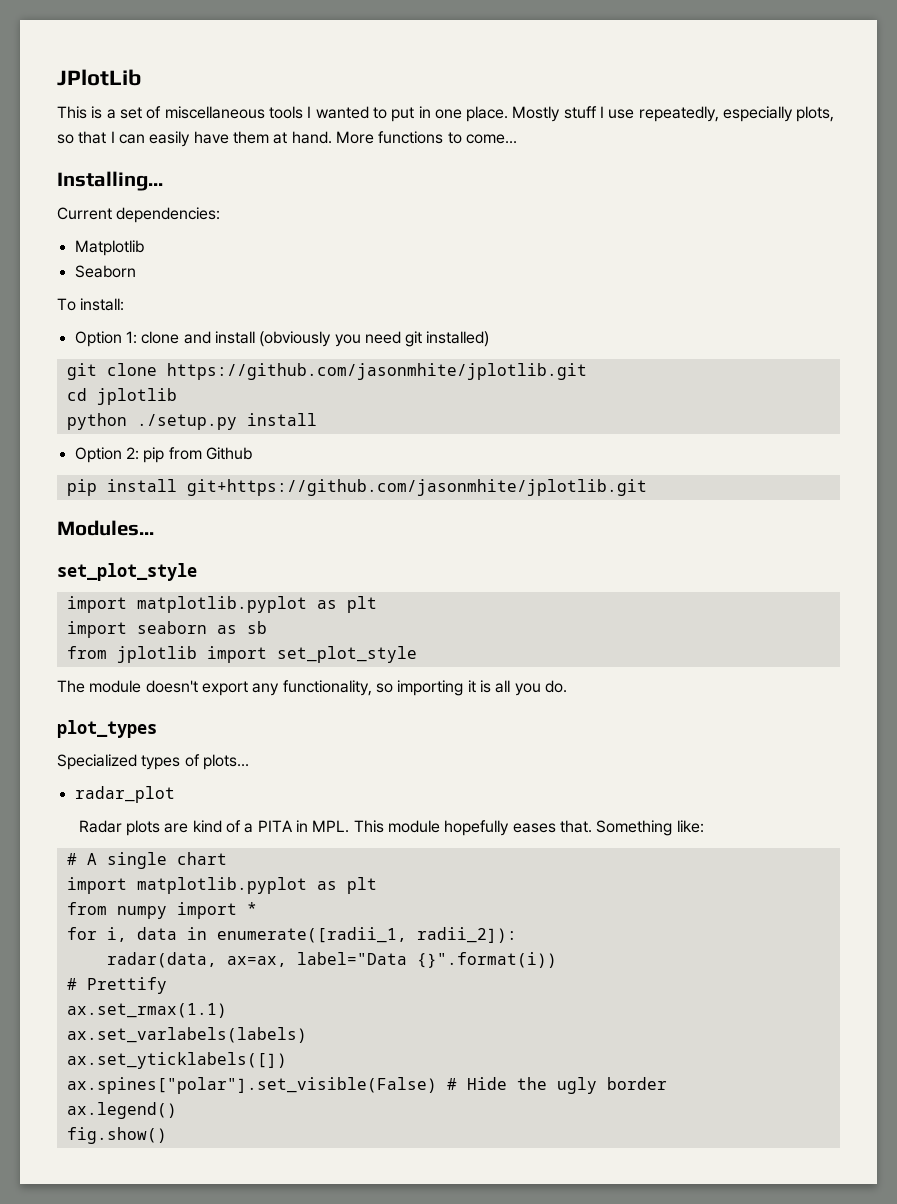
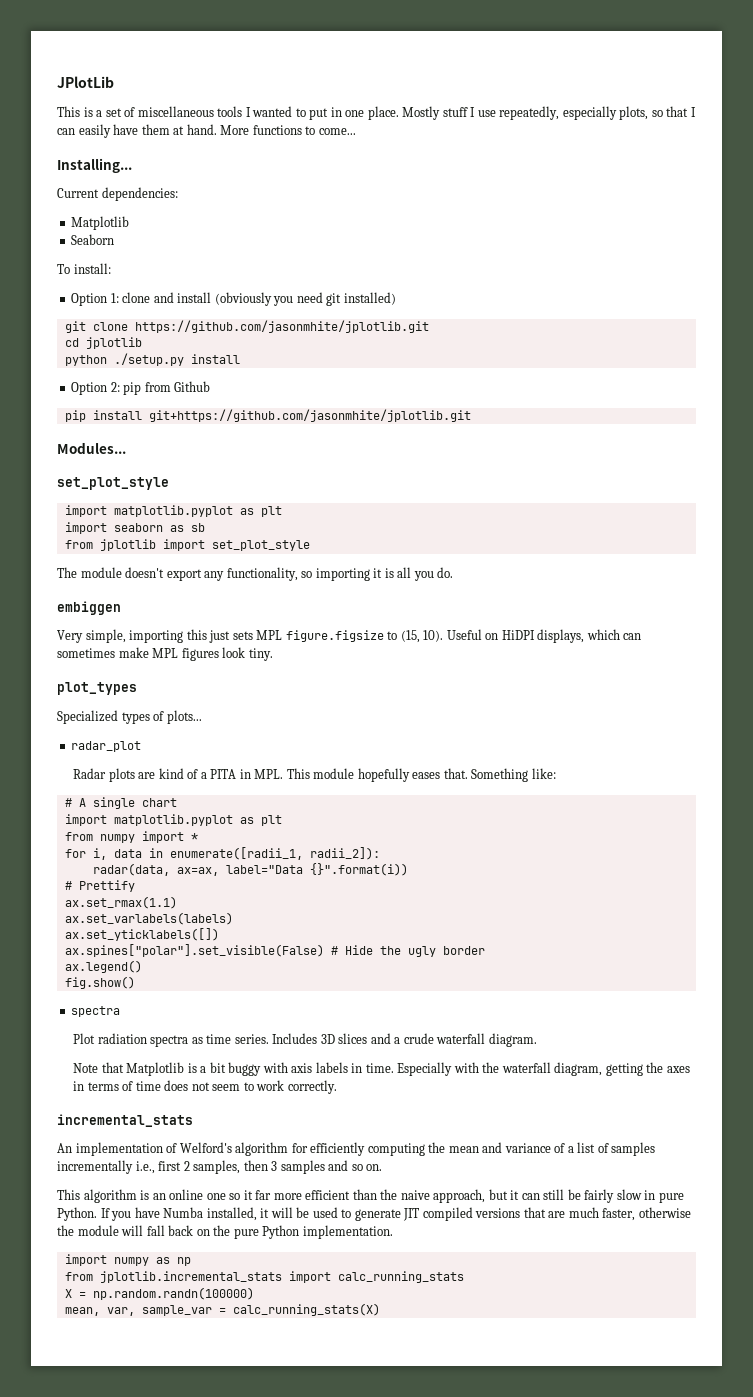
+ embiggen
+ Very simple, importing this just sets MPL figure.figsize to (15, 10). Useful on HiDPI displays, which can sometimes make MPL figures look tiny.
  fig.show()
+ spectra
+ Plot radiation spectra as time series. Includes 3D slices and a crude waterfall diagram.
+ Note that Matplotlib is a bit buggy with axis labels in time. Especially with the waterfall diagram, getting the axes in terms of time does not seem to work correctly.
+ incremental_stats
+ An implementation of Welford's algorithm for efficiently computing the mean and variance of a list of samples incrementally i.e., first 2 samples, then 3 samples and so on.
+ This algorithm is an online one so it far more efficient than the naive approach, but it can still be fairly slow in pure Python. If you have Numba installed, it will be used to generate JIT compiled versions that are much faster, otherwise the module will fall back on the pure Python implementation.
+ import numpy as np
+ from jplotlib.incremental_stats import calc_running_stats
+ X = np.random.randn(100000)
+ mean, var, sample_var = calc_running_stats(X)

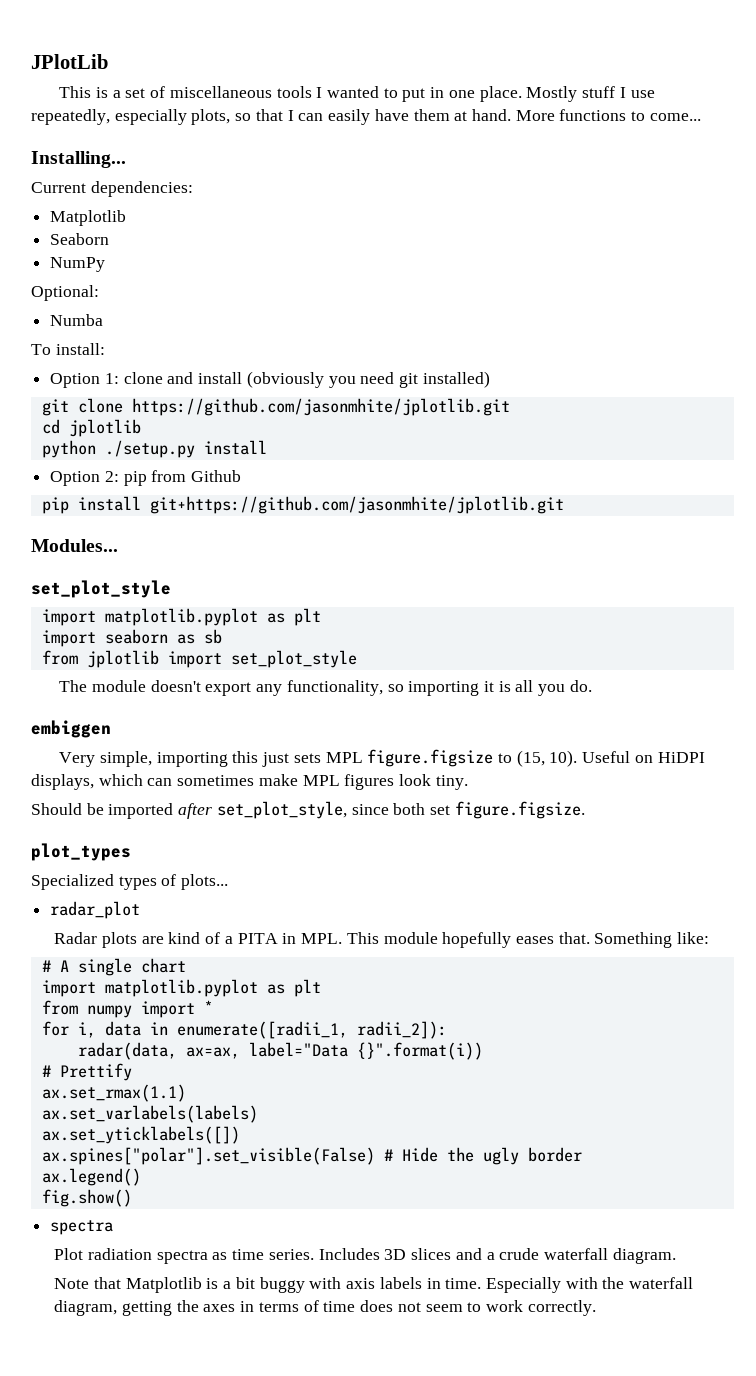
+ NumPy
+ Optional:
+ Numba
+ Should be imported after set_plot_style, since both set figure.figsize.
- incremental_stats
- An implementation of Welford's algorithm for efficiently computing the mean and variance of a list of samples incrementally i.e., first 2 samples, then 3 samples and so on.
- This algorithm is an online one so it far more efficient than the naive approach, but it can still be fairly slow in pure Python. If you have Numba installed, it will be used to generate JIT compiled versions that are much faster, otherwise the module will fall back on the pure Python implementation.
- import numpy as np
- from jplotlib.incremental_stats import calc_running_stats
- X = np.random.randn(100000)
- mean, var, sample_var = calc_running_stats(X)

